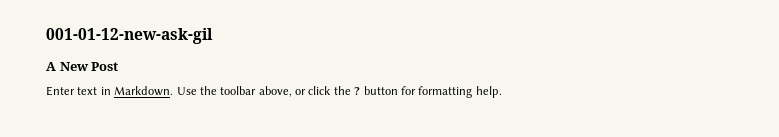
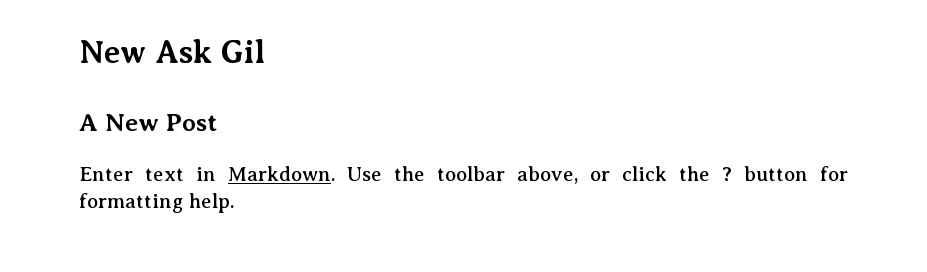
- 001-01-12-new-ask-gil
+ New Ask Gil

